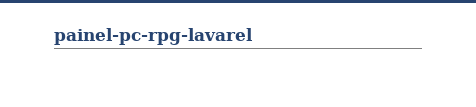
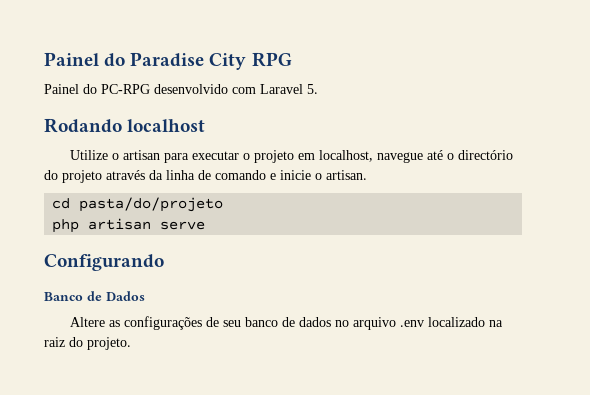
- painel-pc-rpg-lavarel
+ Painel do Paradise City RPG
+ Painel do PC-RPG desenvolvido com Laravel 5.
+ Rodando localhost
+ Utilize o artisan para executar o projeto em localhost, navegue até o directório do projeto através da linha de comando e inicie o artisan.
+ cd pasta/do/projeto
+ php artisan serve
+ Configurando
+ Banco de Dados
+ Altere as configurações de seu banco de dados no arquivo .env localizado na raiz do projeto.

